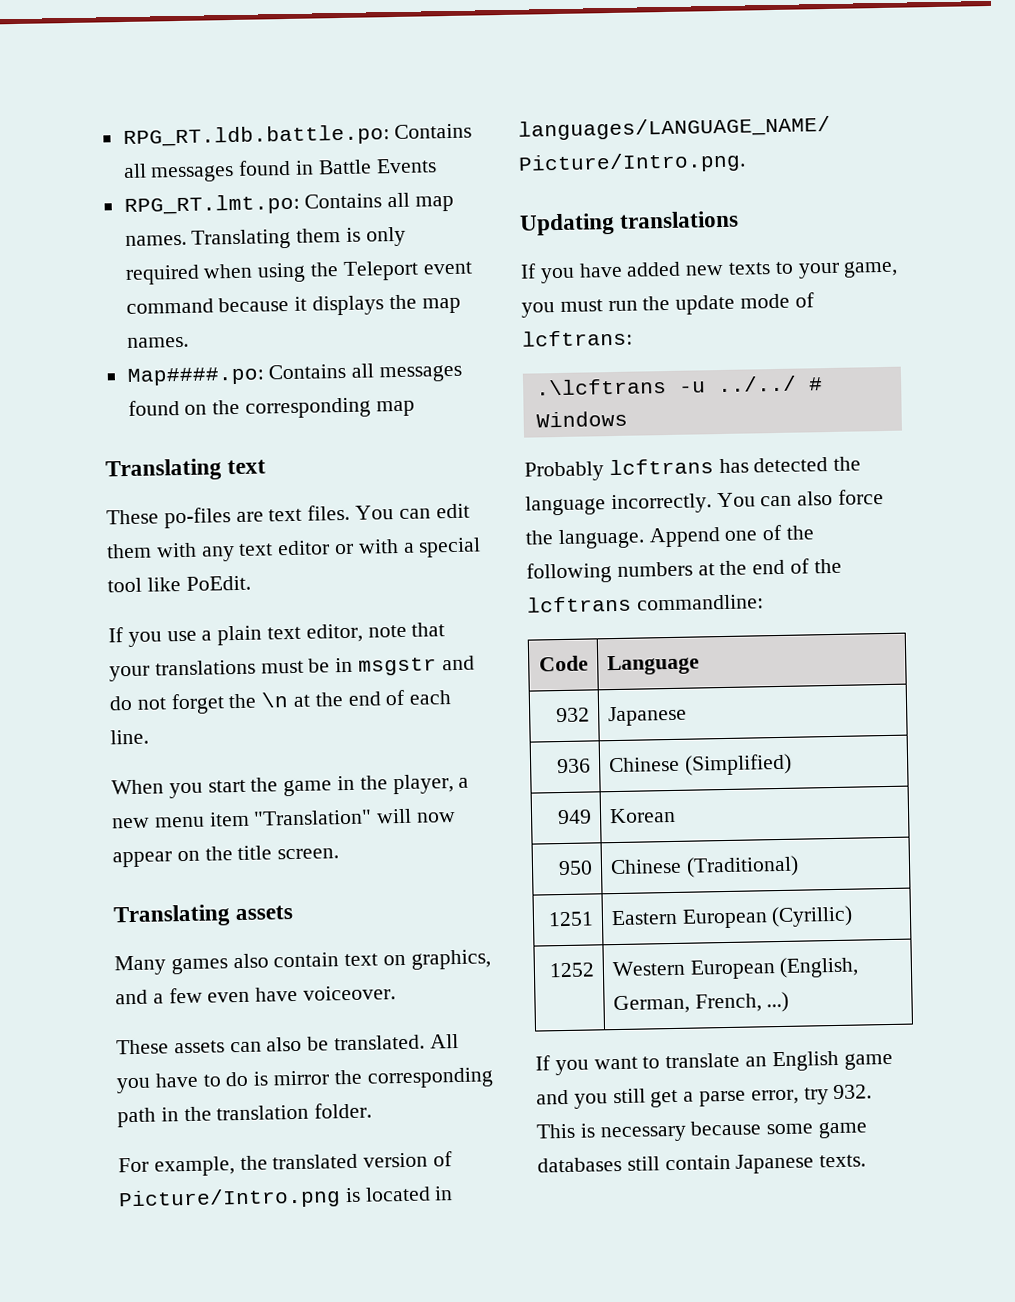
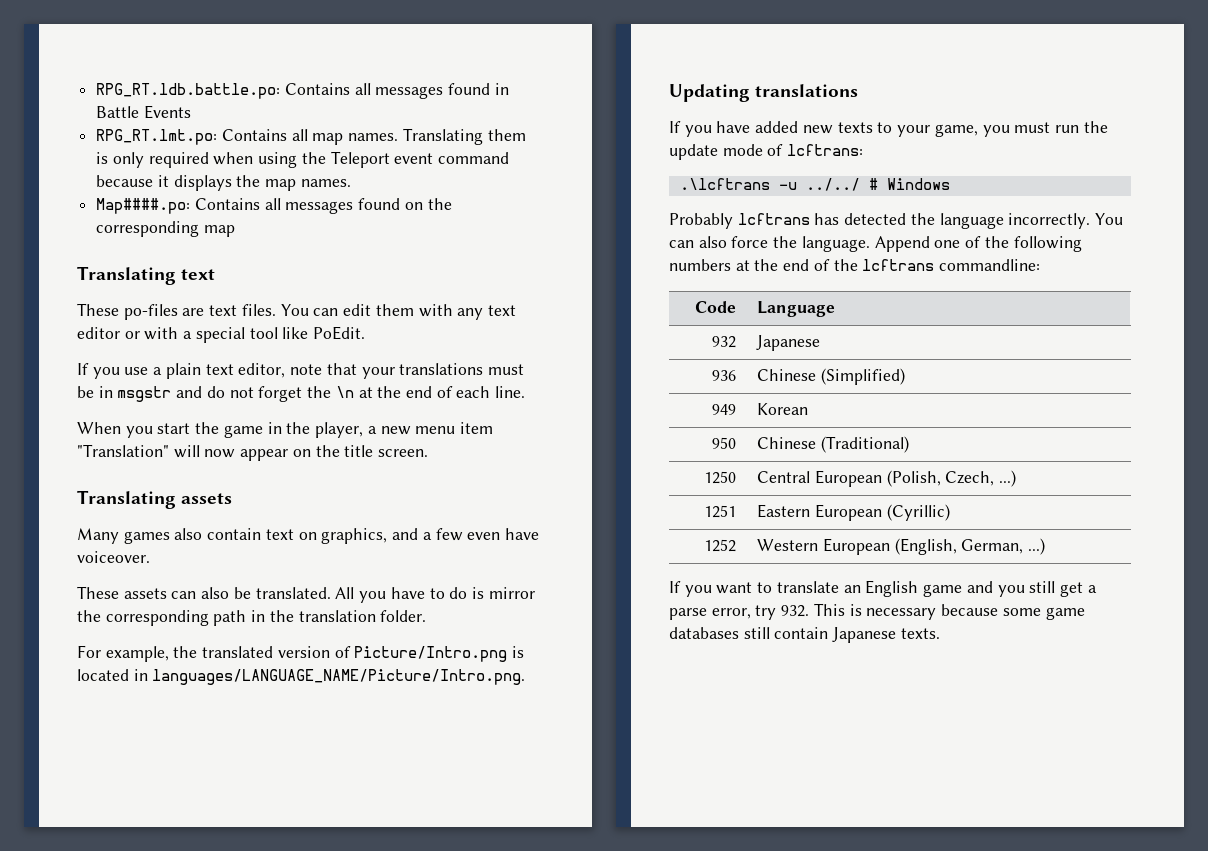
+ 1250 | Central European (Polish, Czech, ...)
- 1252 | Western European (English, German, French, ...)
+ 1252 | Western European (English, German, ...)

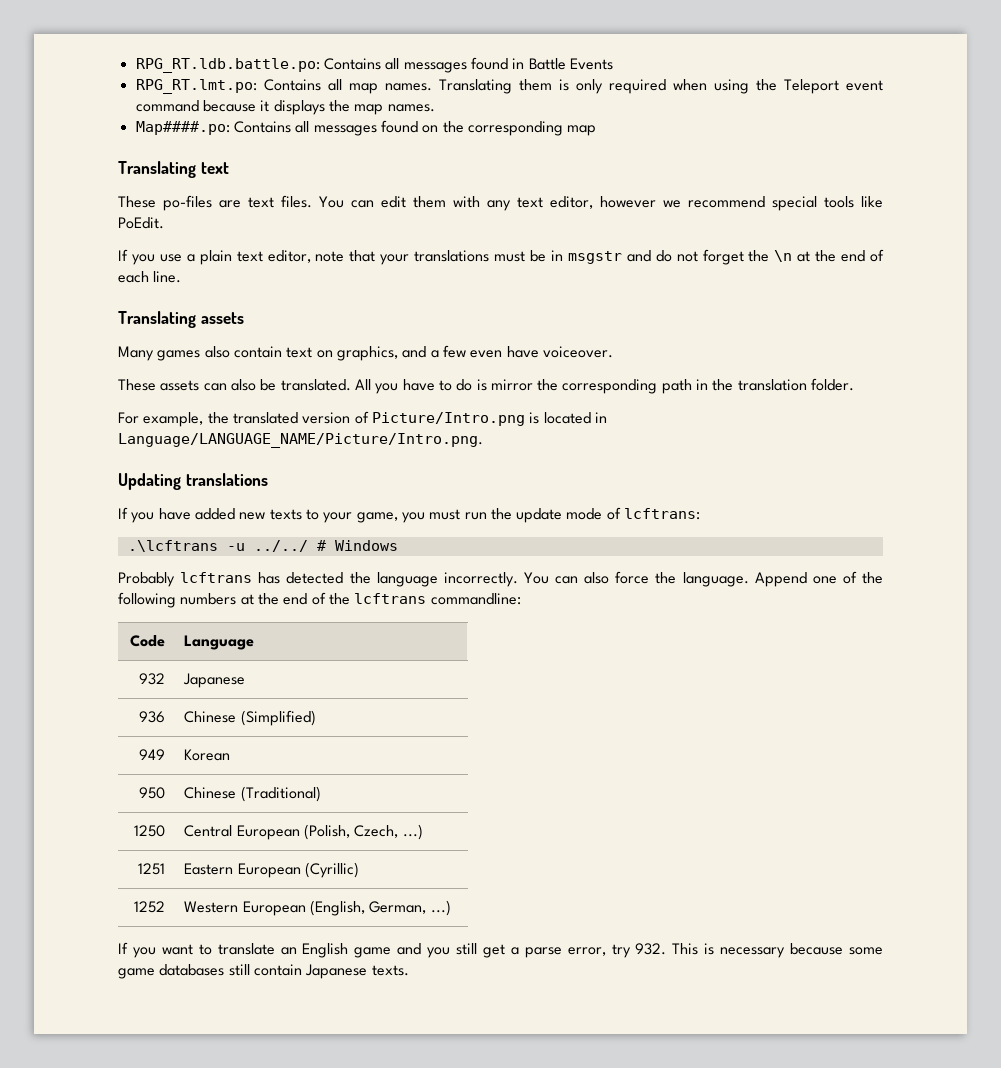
- You can edit them with any text editor or with a special tool like PoEdit.
+ You can edit them with any text editor, however we recommend special tools like PoEdit.
- When you start the game in the player, a new menu item "Translation" will now appear on the title screen.
- For example, the translated version of Picture/Intro.png is located in languages/LANGUAGE_NAME/Picture/Intro.png.
+ For example, the translated version of Picture/Intro.png is located in Language/LANGUAGE_NAME/Picture/Intro.png.

